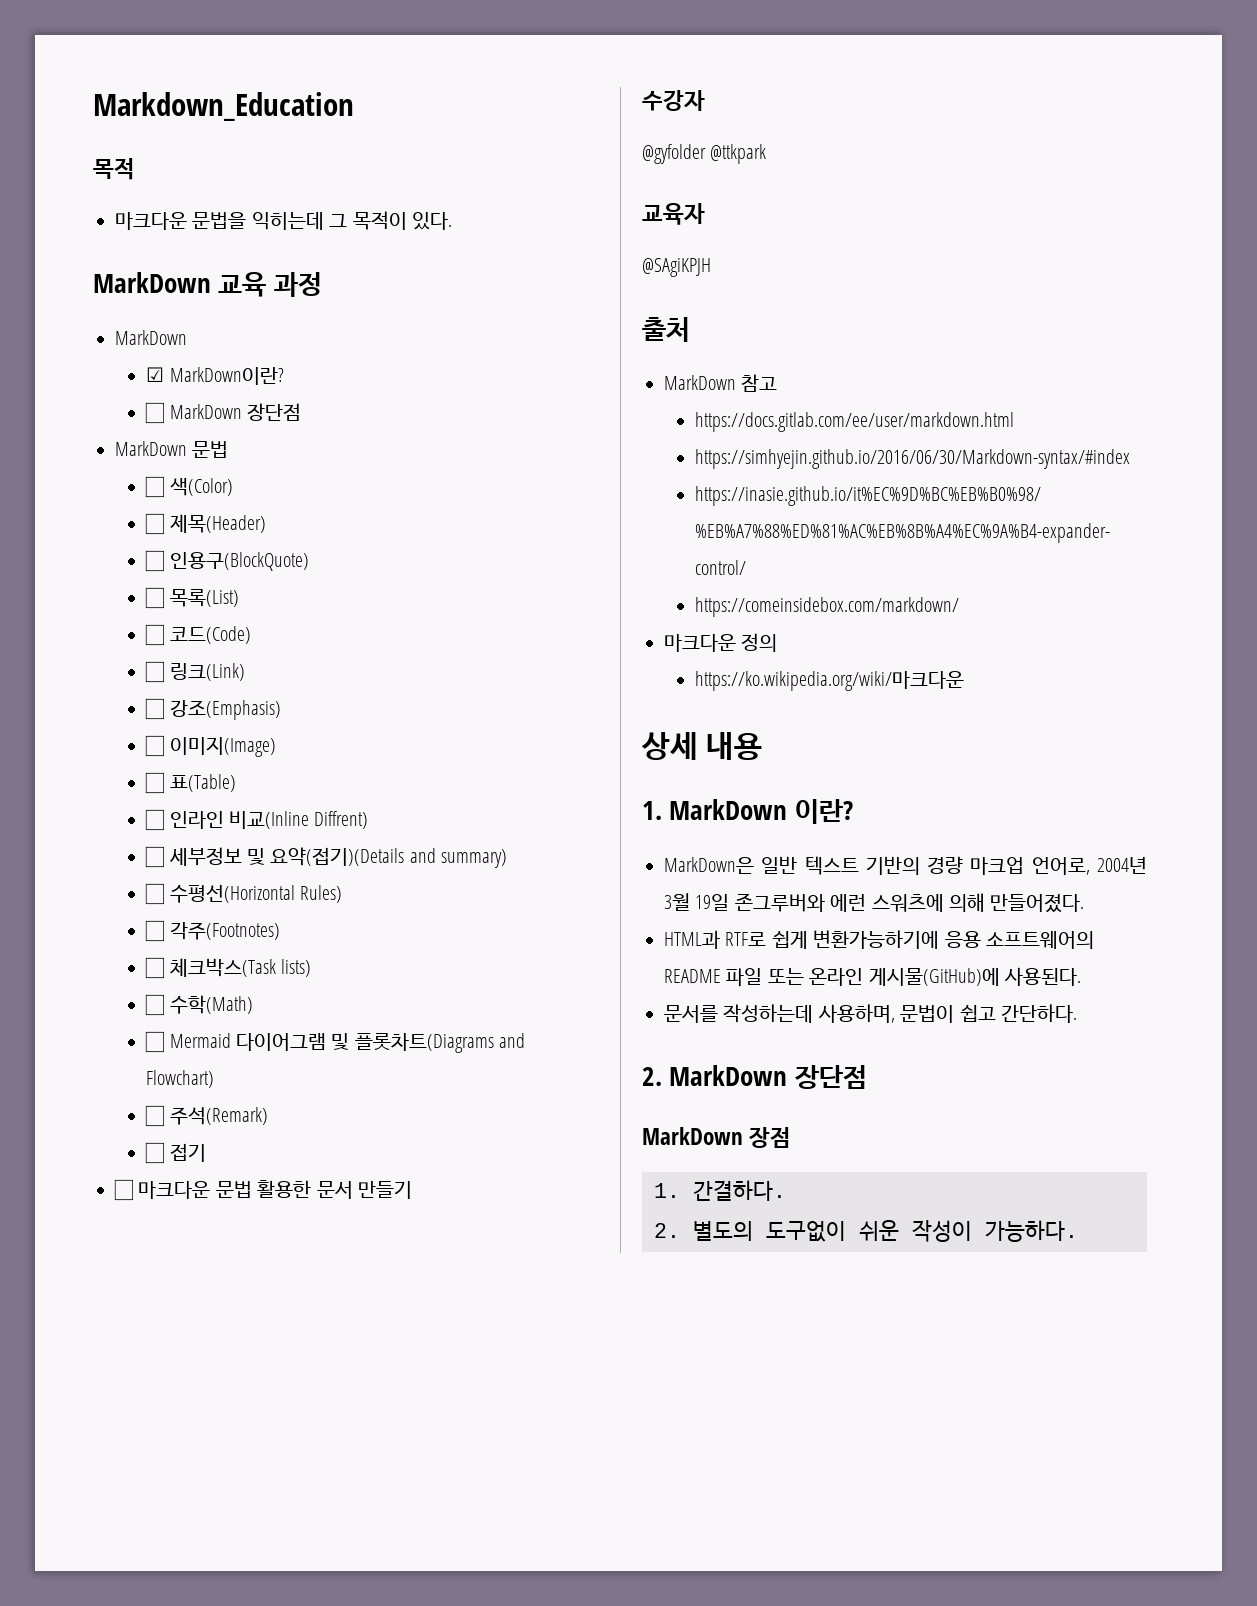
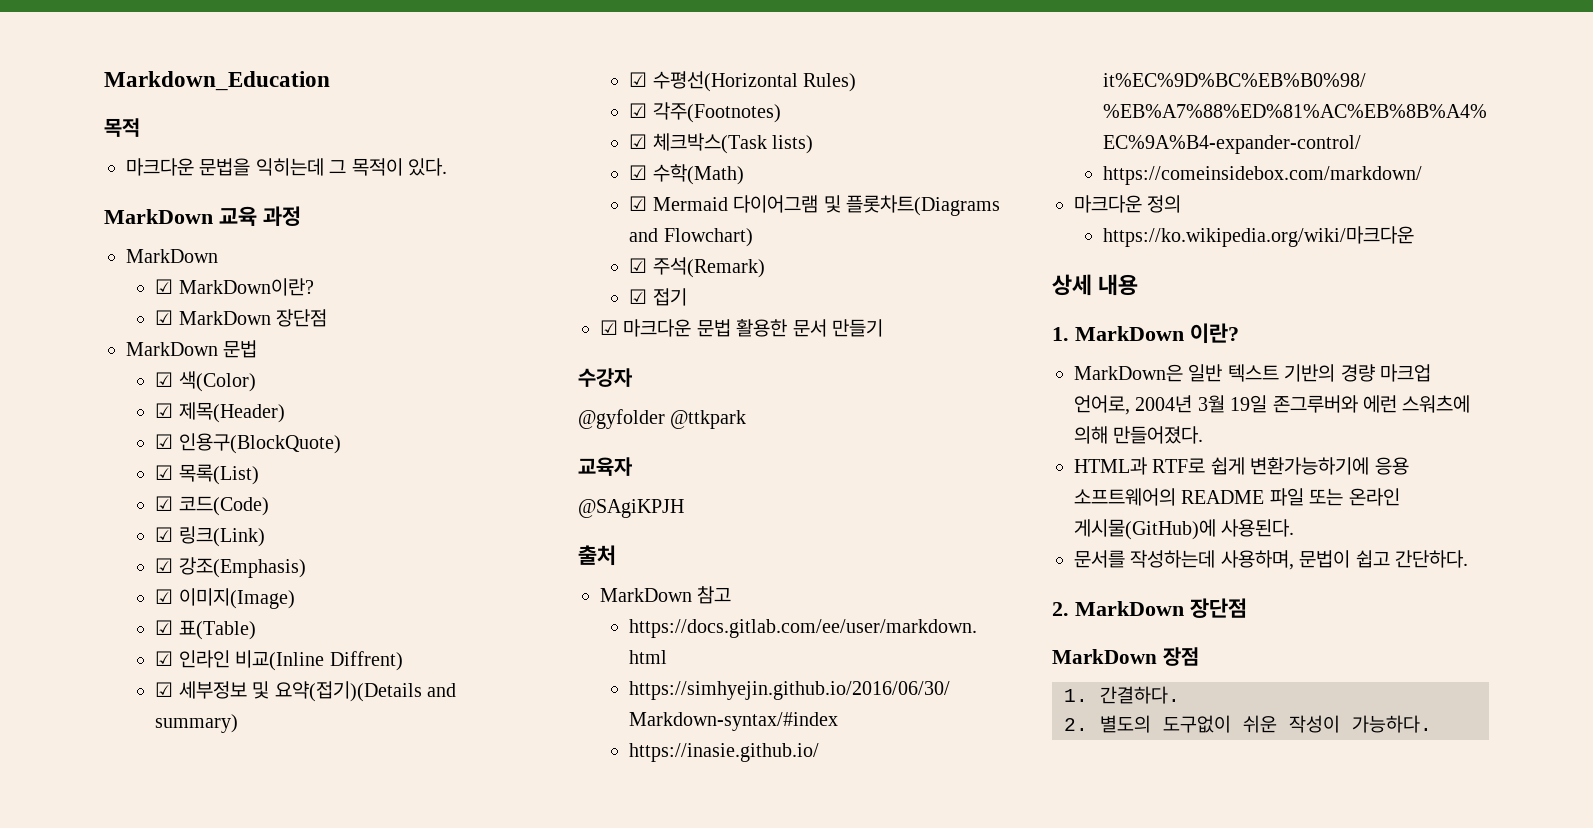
- ☐ MarkDown 장단점
+ ☑ MarkDown 장단점
- ☐ 색(Color)
+ ☑ 색(Color)
- ☐ 제목(Header)
+ ☑ 제목(Header)
- ☐ 인용구(BlockQuote)
+ ☑ 인용구(BlockQuote)
- ☐ 목록(List)
+ ☑ 목록(List)
- ☐ 코드(Code)
+ ☑ 코드(Code)
- ☐ 링크(Link)
+ ☑ 링크(Link)
- ☐ 강조(Emphasis)
+ ☑ 강조(Emphasis)
- ☐ 이미지(Image)
+ ☑ 이미지(Image)
- ☐ 표(Table)
+ ☑ 표(Table)
- ☐ 인라인 비교(Inline Diffrent)
+ ☑ 인라인 비교(Inline Diffrent)
- ☐ 세부정보 및 요약(접기)(Details and summary)
+ ☑ 세부정보 및 요약(접기)(Details and summary)
- ☐ 수평선(Horizontal Rules)
+ ☑ 수평선(Horizontal Rules)
- ☐ 각주(Footnotes)
+ ☑ 각주(Footnotes)
- ☐ 체크박스(Task lists)
+ ☑ 체크박스(Task lists)
- ☐ 수학(Math)
+ ☑ 수학(Math)
- ☐ Mermaid 다이어그램 및 플롯차트(Diagrams and Flowchart)
+ ☑ Mermaid 다이어그램 및 플롯차트(Diagrams and Flowchart)
- ☐ 주석(Remark)
+ ☑ 주석(Remark)
- ☐ 접기
+ ☑ 접기
- ☐ 마크다운 문법 활용한 문서 만들기
+ ☑ 마크다운 문법 활용한 문서 만들기

